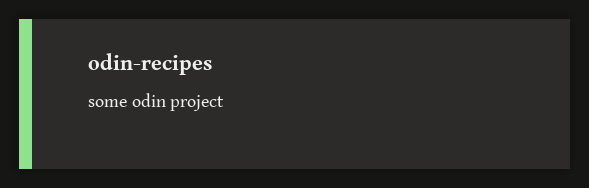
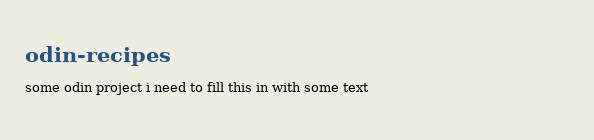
- some odin project
+ some odin project i need to fill this in with some text

